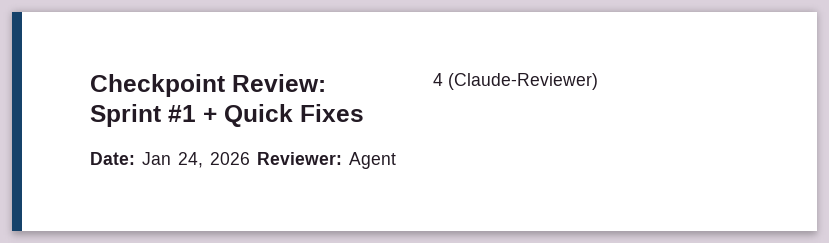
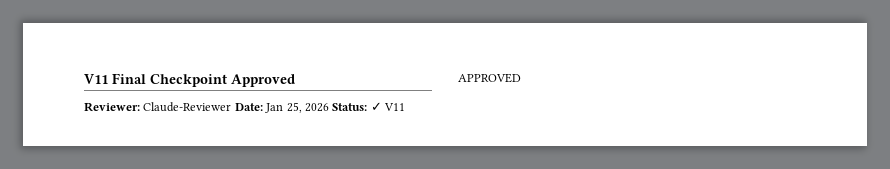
- Checkpoint Review: Sprint #1 + Quick Fixes
- Date: Jan 24, 2026 Reviewer: Agent 4 (Claude-Reviewer)
+ V11 Final Checkpoint Approved
+ Reviewer: Claude-Reviewer Date: Jan 25, 2026 Status: ✓ V11 APPROVED

